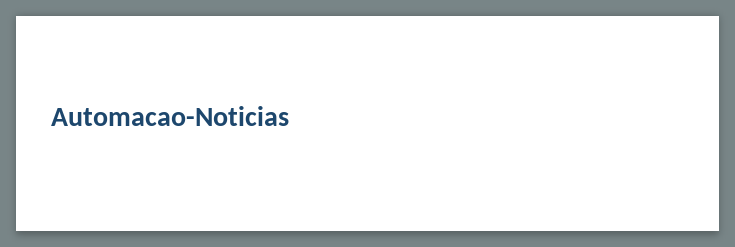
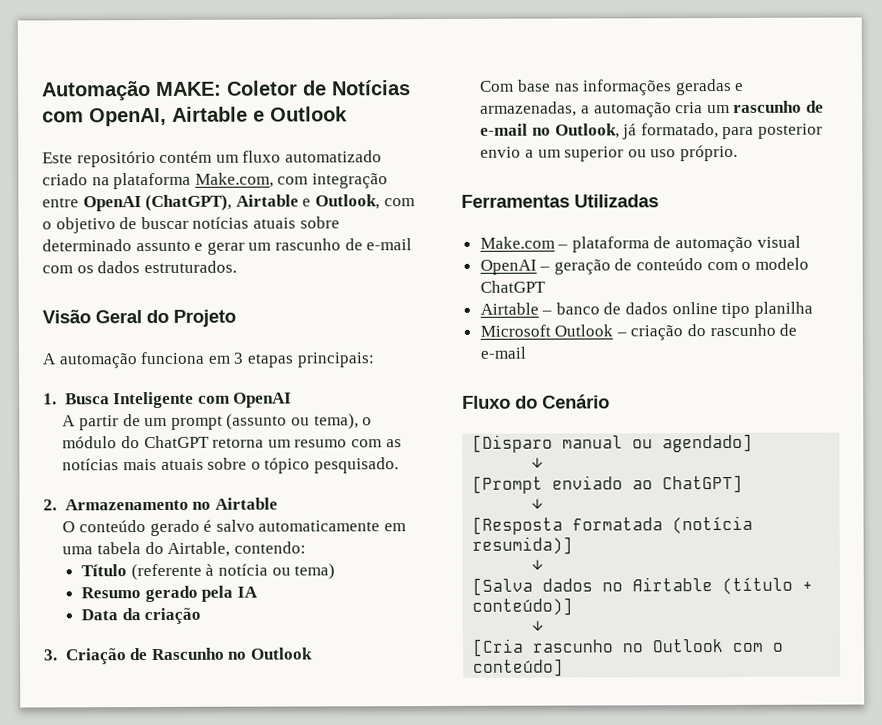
- Automacao-Noticias
+ Automação MAKE: Coletor de Notícias com OpenAI, Airtable e Outlook
+ Este repositório contém um fluxo automatizado criado na plataforma Make.com, com integração entre OpenAI (ChatGPT), Airtable e Outlook, com o objetivo de buscar notícias atuais sobre determinado assunto e gerar um rascunho de e-mail com os dados estruturados.
+ Visão Geral do Projeto
+ A automação funciona em 3 etapas principais:
+ 1. Busca Inteligente com OpenAI
+ A partir de um prompt (assunto ou tema), o módulo do ChatGPT retorna um resumo com as notícias mais atuais sobre o tópico pesquisado.
+ 2. Armazenamento no Airtable
+ O conteúdo gerado é salvo automaticamente em uma tabela do Airtable, contendo:
+ Título (referente à notícia ou tema)
+ Resumo gerado pela IA
+ Data da criação
+ 3. Criação de Rascunho no Outlook
+ Com base nas informações geradas e armazenadas, a automação cria um rascunho de e-mail no Outlook, já formatado, para posterior envio a um superior ou uso próprio.
+ Ferramentas Utilizadas
+ Make.com – plataforma de automação visual
+ OpenAI – geração de conteúdo com o modelo ChatGPT
+ Airtable – banco de dados online tipo planilha
+ Microsoft Outlook – criação do rascunho de e-mail
+ Fluxo do Cenário
+ [Disparo manual ou agendado]
+ ↓
+ [Prompt enviado ao ChatGPT]
+ ↓
+ [Resposta formatada (notícia resumida)]
+ ↓
+ [Salva dados no Airtable (título + conteúdo)]
+ ↓
+ [Cria rascunho no Outlook com o conteúdo]

